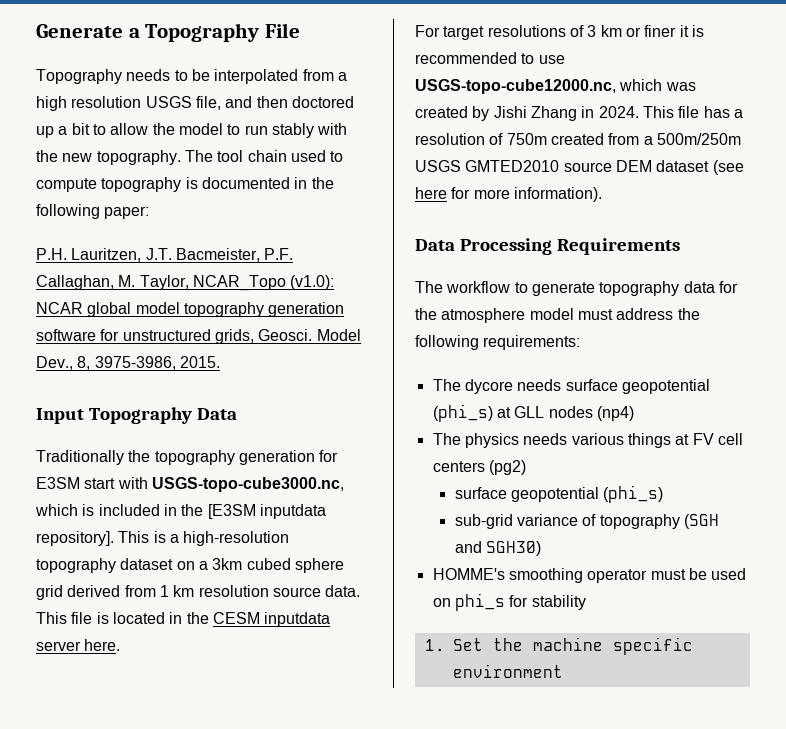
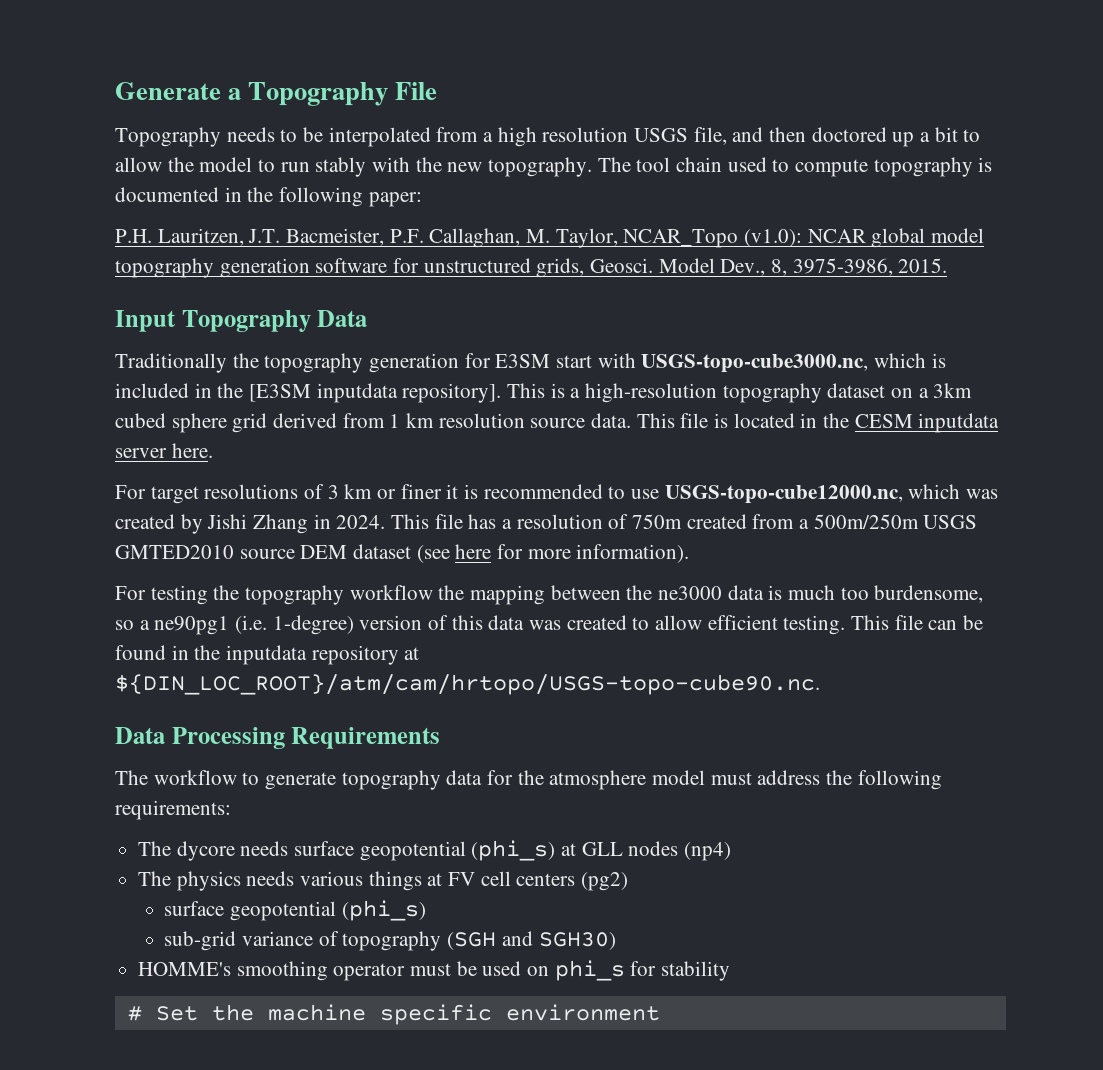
+ For testing the topography workflow the mapping between the ne3000 data is much too burdensome, so a ne90pg1 (i.e. 1-degree) version of this data was created to allow efficient testing. This file can be found in the inputdata repository at ${DIN_LOC_ROOT}/atm/cam/hrtopo/USGS-topo-cube90.nc.
- 1. Set the machine specific environment
+ # Set the machine specific environment

